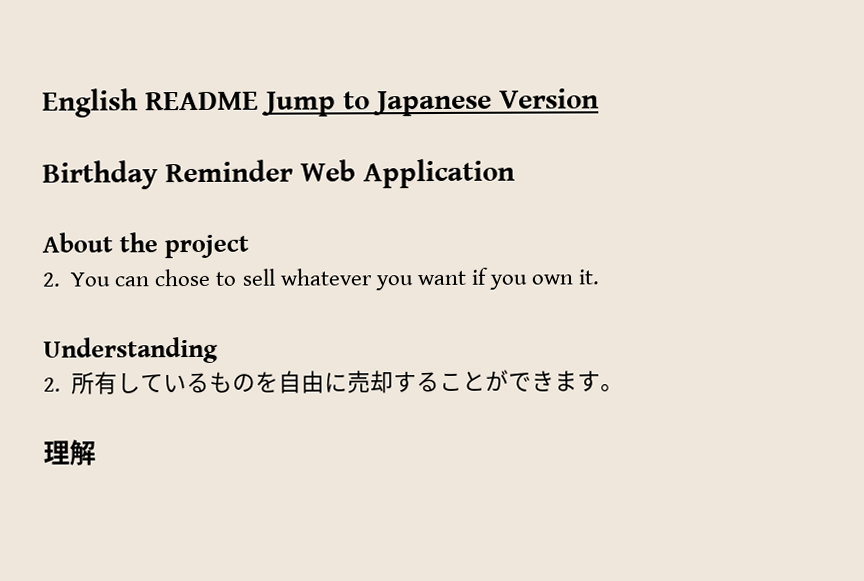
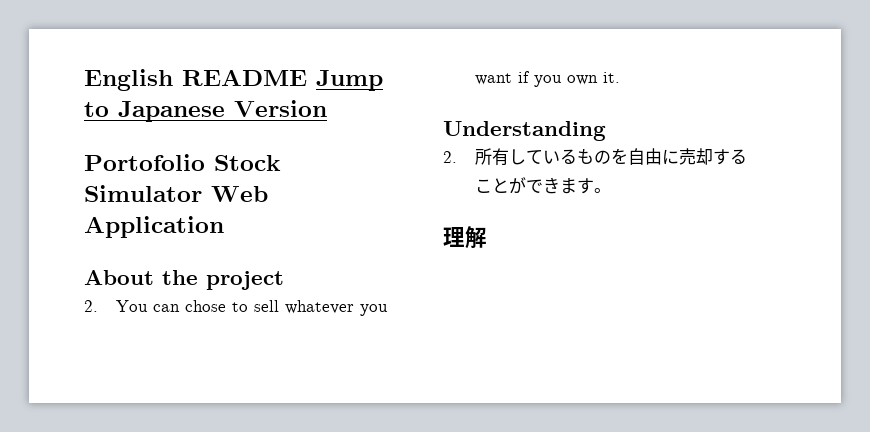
- Birthday Reminder Web Application
+ Portofolio Stock Simulator Web Application

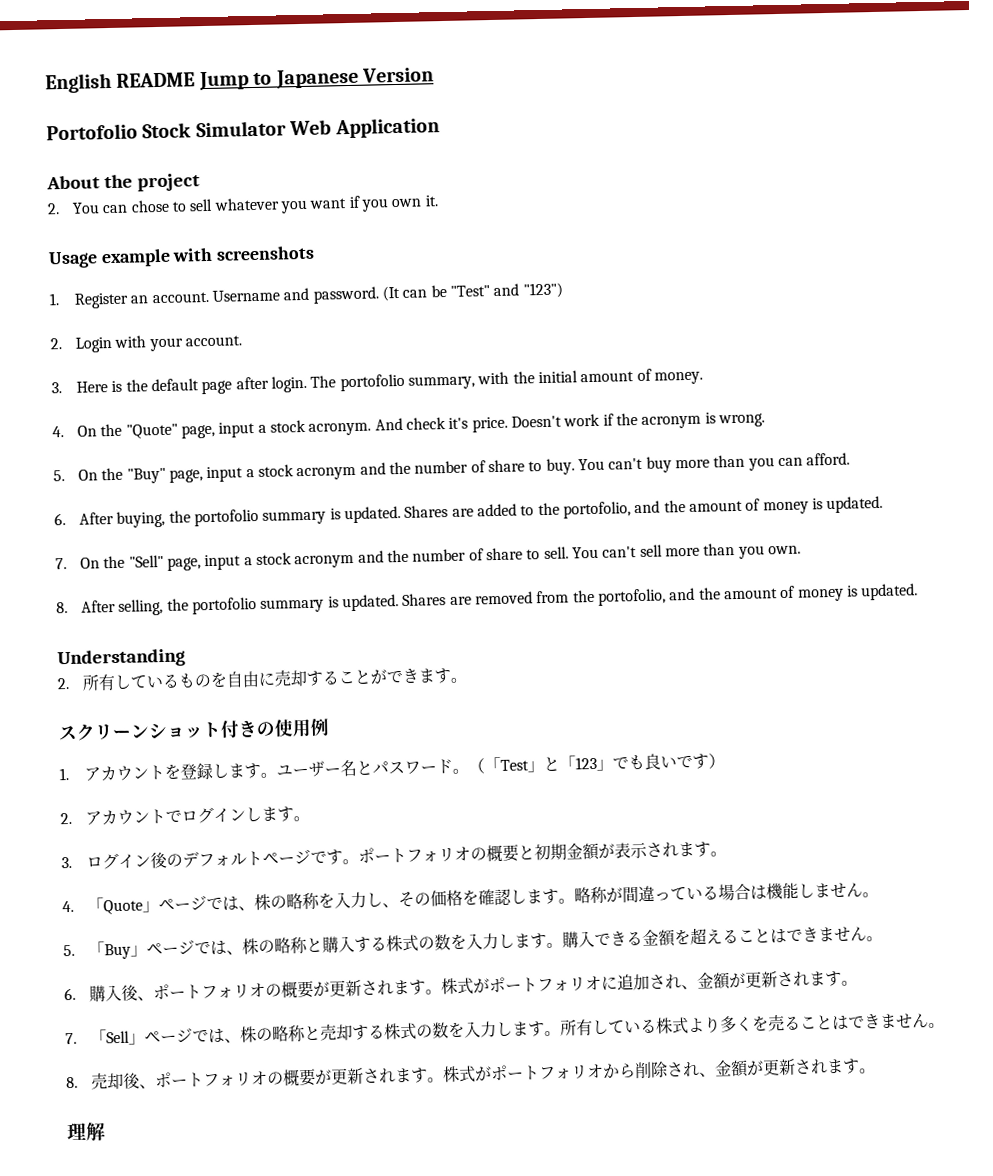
+ Usage example with screenshots
+ 1. Register an account. Username and password. (It can be "Test" and "123")
+ 2. Login with your account.
+ 3. Here is the default page after login. The portofolio summary, with the initial amount of money.
+ 4. On the "Quote" page, input a stock acronym. And check it's price. Doesn't work if the acronym is wrong.
+ 5. On the "Buy" page, input a stock acronym and the number of share to buy. You can't buy more than you can afford.
+ 6. After buying, the portofolio summary is updated. Shares are added to the portofolio, and the amount of money is updated.
+ 7. On the "Sell" page, input a stock acronym and the number of share to sell. You can't sell more than you own.
+ 8. After selling, the portofolio summary is updated. Shares are removed from the portofolio, and the amount of money is updated.
+ スクリーンショット付きの使用例
+ 1.アカウントを登録します。ユーザー名とパスワード。（「Test」と「123」でも良いです）
+ 2.アカウントでログインします。
+ 3.ログイン後のデフォルトページです。ポートフォリオの概要と初期金額が表示されます。
+ 4.「Quote」ページでは、株の略称を入力し、その価格を確認します。略称が間違っている場合は機能しません。
+ 5.「Buy」ページでは、株の略称と購入する株式の数を入力します。購入できる金額を超えることはできません。
+ 6.購入後、ポートフォリオの概要が更新されます。株式がポートフォリオに追加され、金額が更新されます。
+ 7.「Sell」ページでは、株の略称と売却する株式の数を入力します。所有している株式より多くを売ることはできません。
+ 8.売却後、ポートフォリオの概要が更新されます。株式がポートフォリオから削除され、金額が更新されます。

